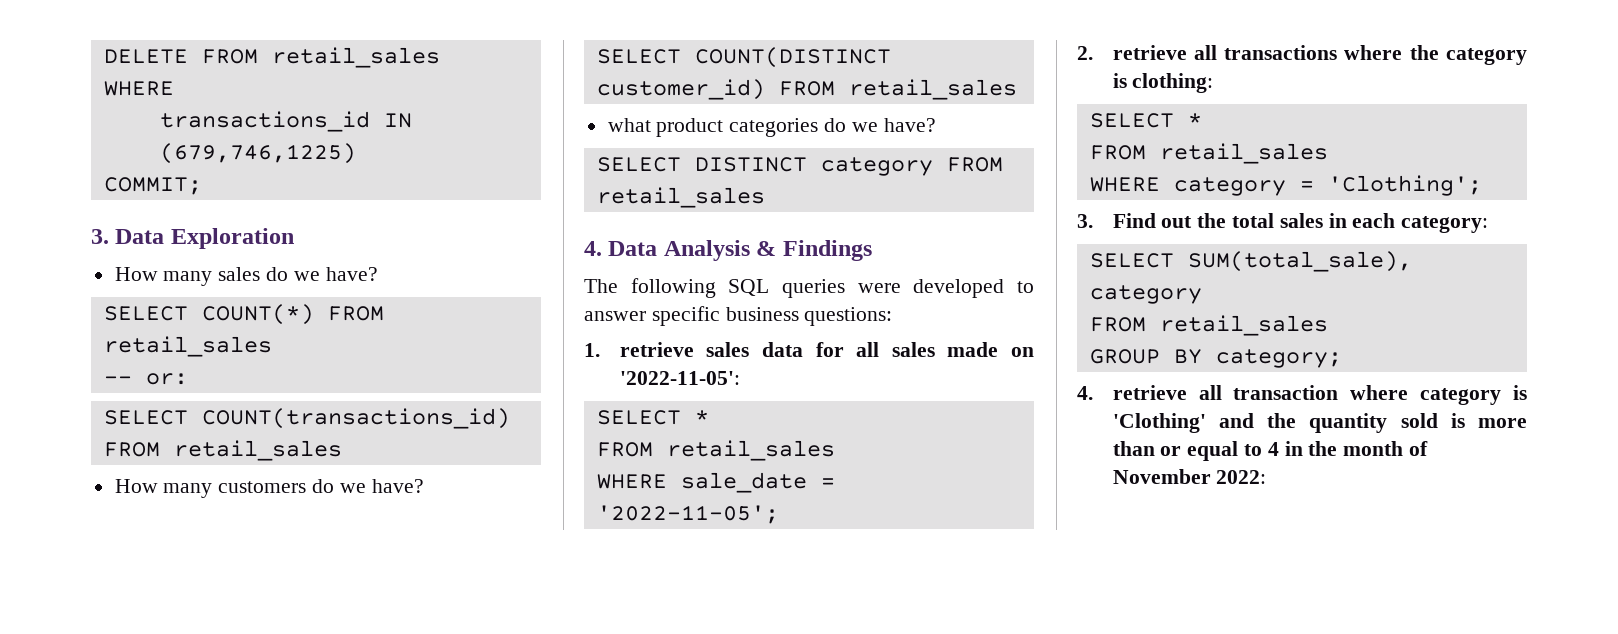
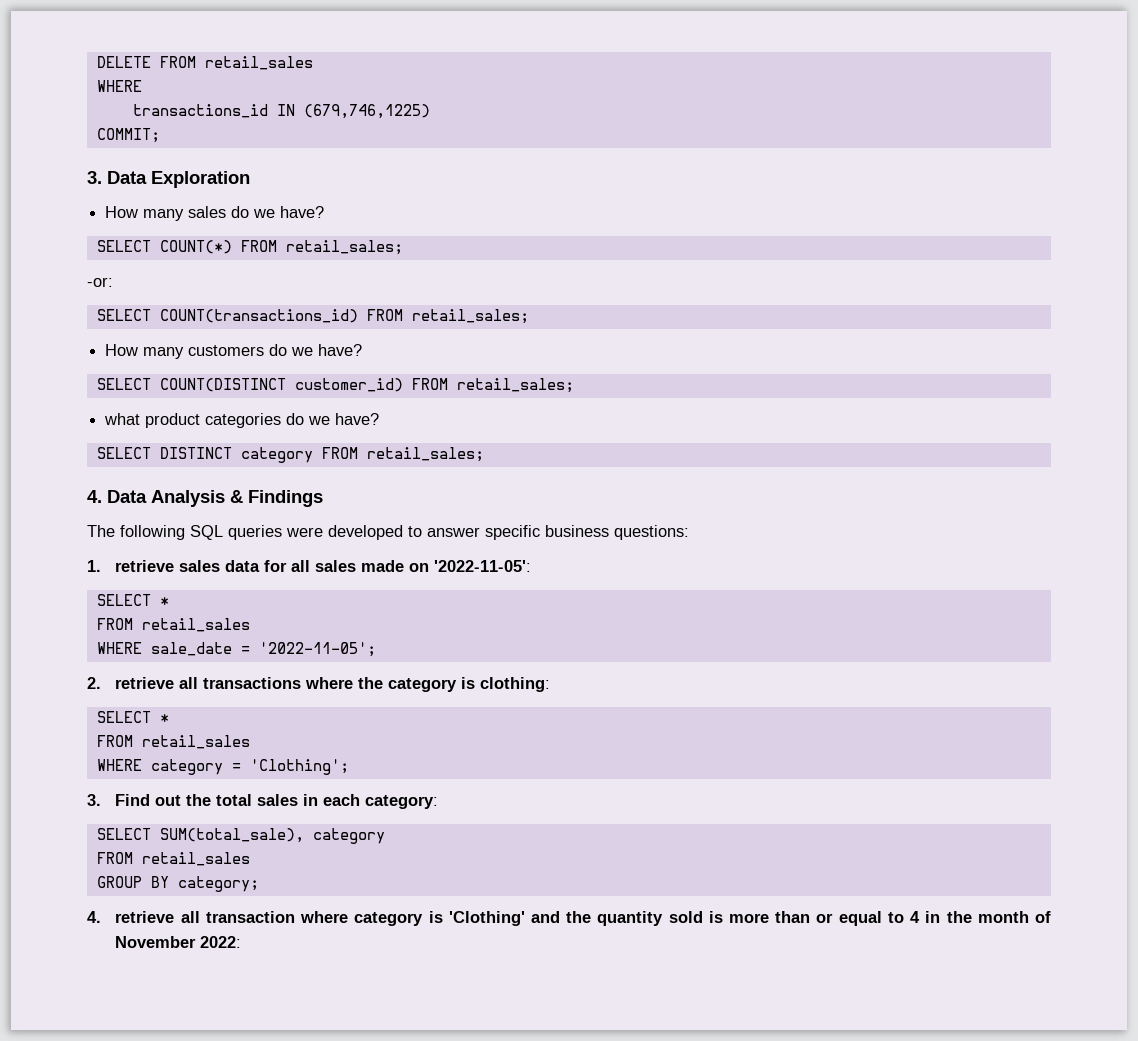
- SELECT COUNT(*) FROM retail_sales
- -- or:
+ SELECT COUNT(*) FROM retail_sales;
+ -or:
- SELECT COUNT(transactions_id) FROM retail_sales
+ SELECT COUNT(transactions_id) FROM retail_sales;
- SELECT COUNT(DISTINCT customer_id) FROM retail_sales
+ SELECT COUNT(DISTINCT customer_id) FROM retail_sales;
- SELECT DISTINCT category FROM retail_sales
+ SELECT DISTINCT category FROM retail_sales;

